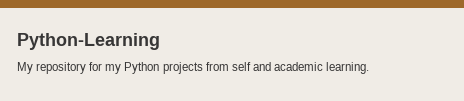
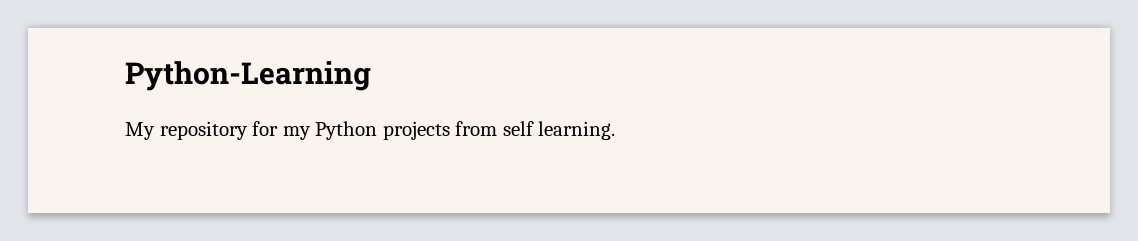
- My repository for my Python projects from self and academic learning.
+ My repository for my Python projects from self learning.

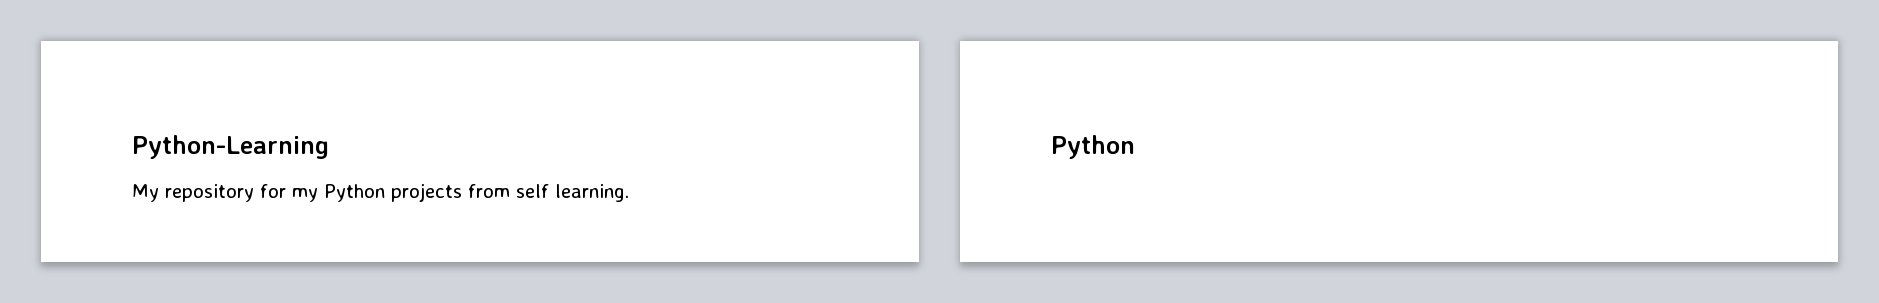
  My repository for my Python projects from self learning.
+ Python

